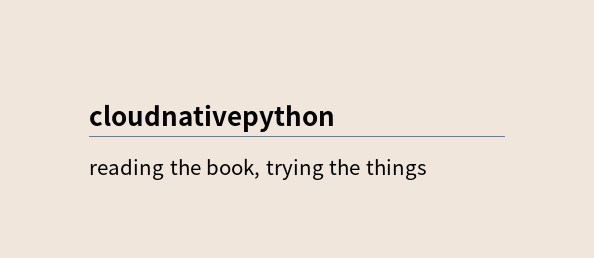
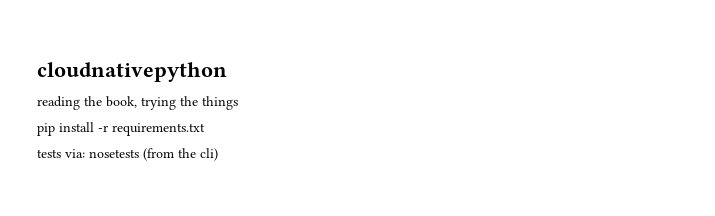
+ pip install -r requirements.txt
+ tests via: nosetests (from the cli)

